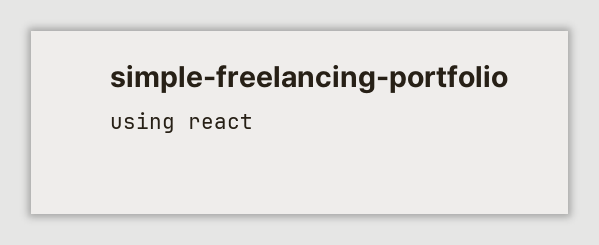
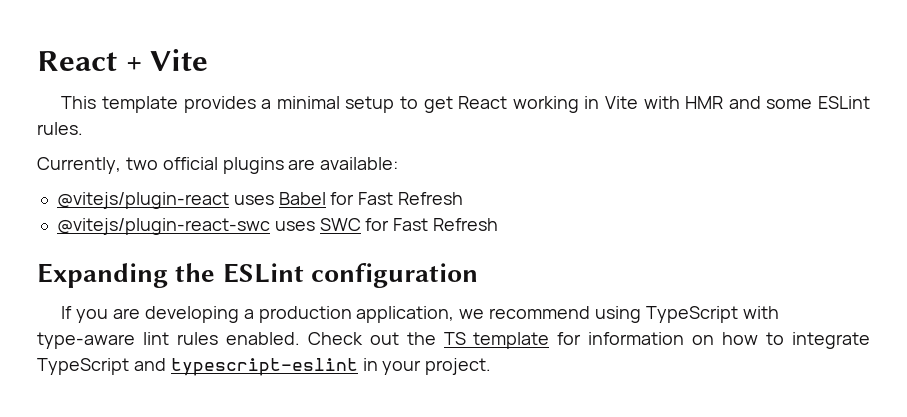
- simple-freelancing-portfolio
- using react
+ React + Vite
+ This template provides a minimal setup to get React working in Vite with HMR and some ESLint rules.
+ Currently, two official plugins are available:
+ @vitejs/plugin-react uses Babel for Fast Refresh
+ @vitejs/plugin-react-swc uses SWC for Fast Refresh
+ Expanding the ESLint configuration
+ If you are developing a production application, we recommend using TypeScript with type-aware lint rules enabled. Check out the TS template for information on how to integrate TypeScript and typescript-eslint in your project.

